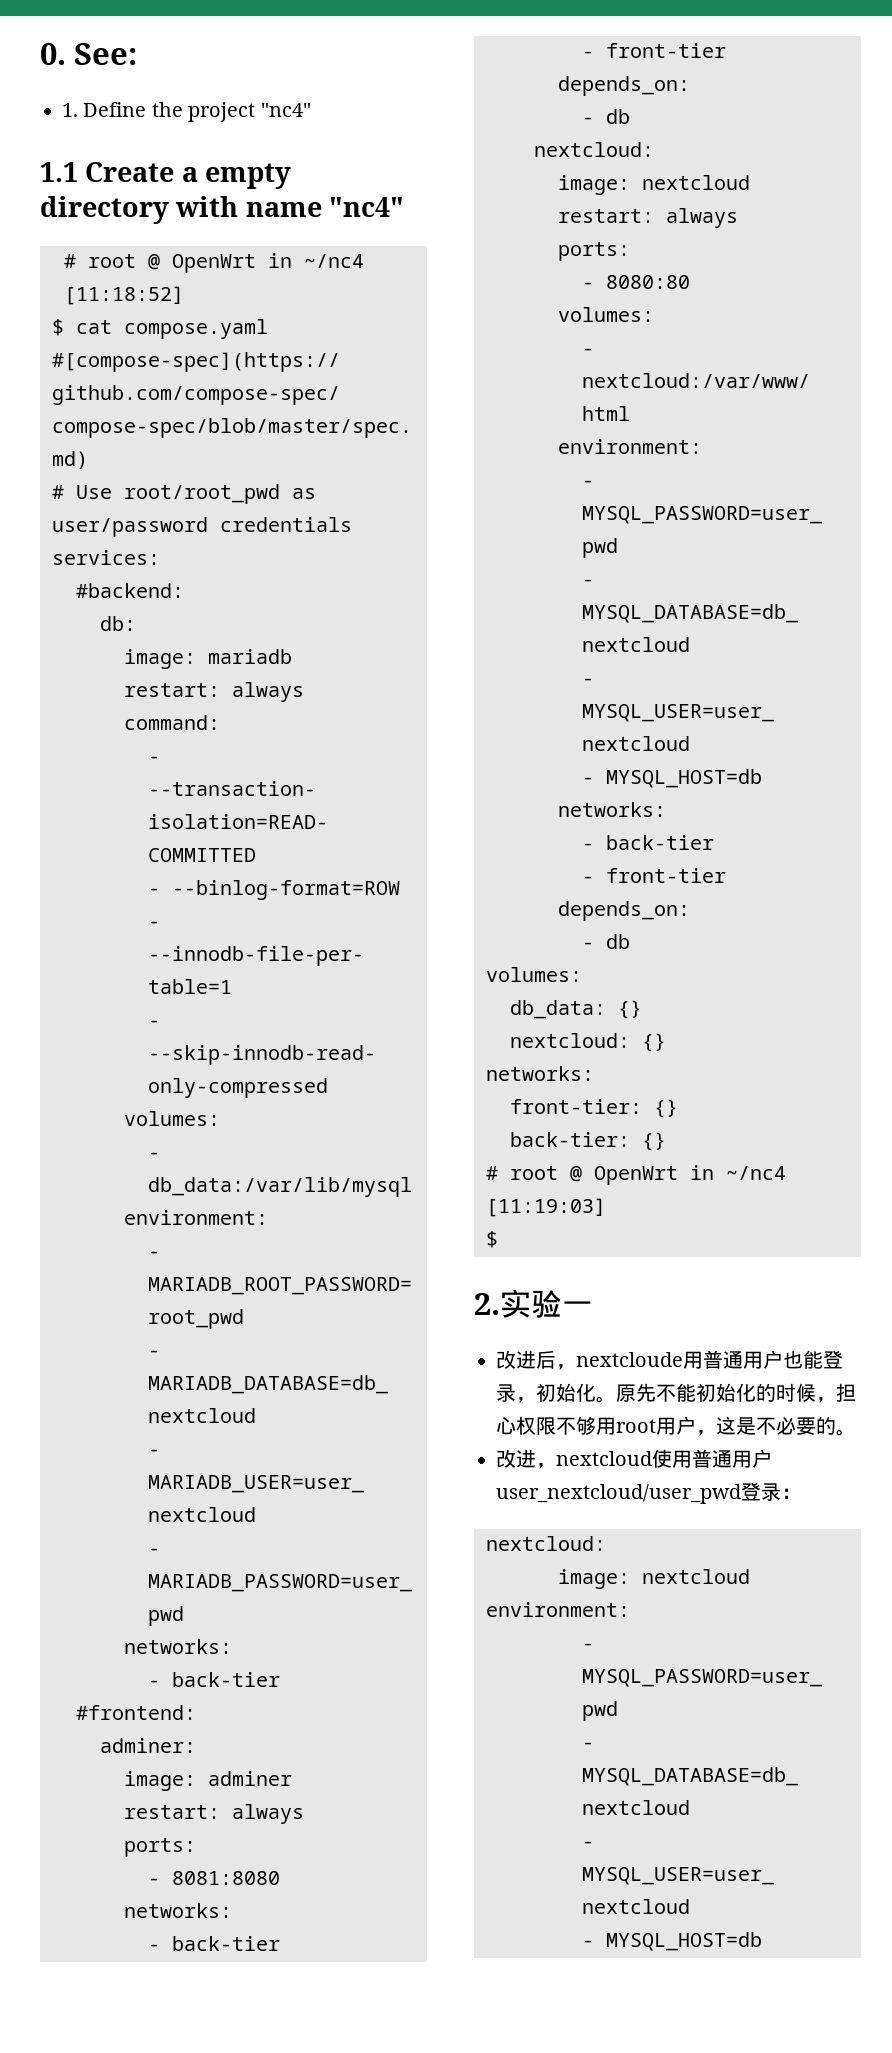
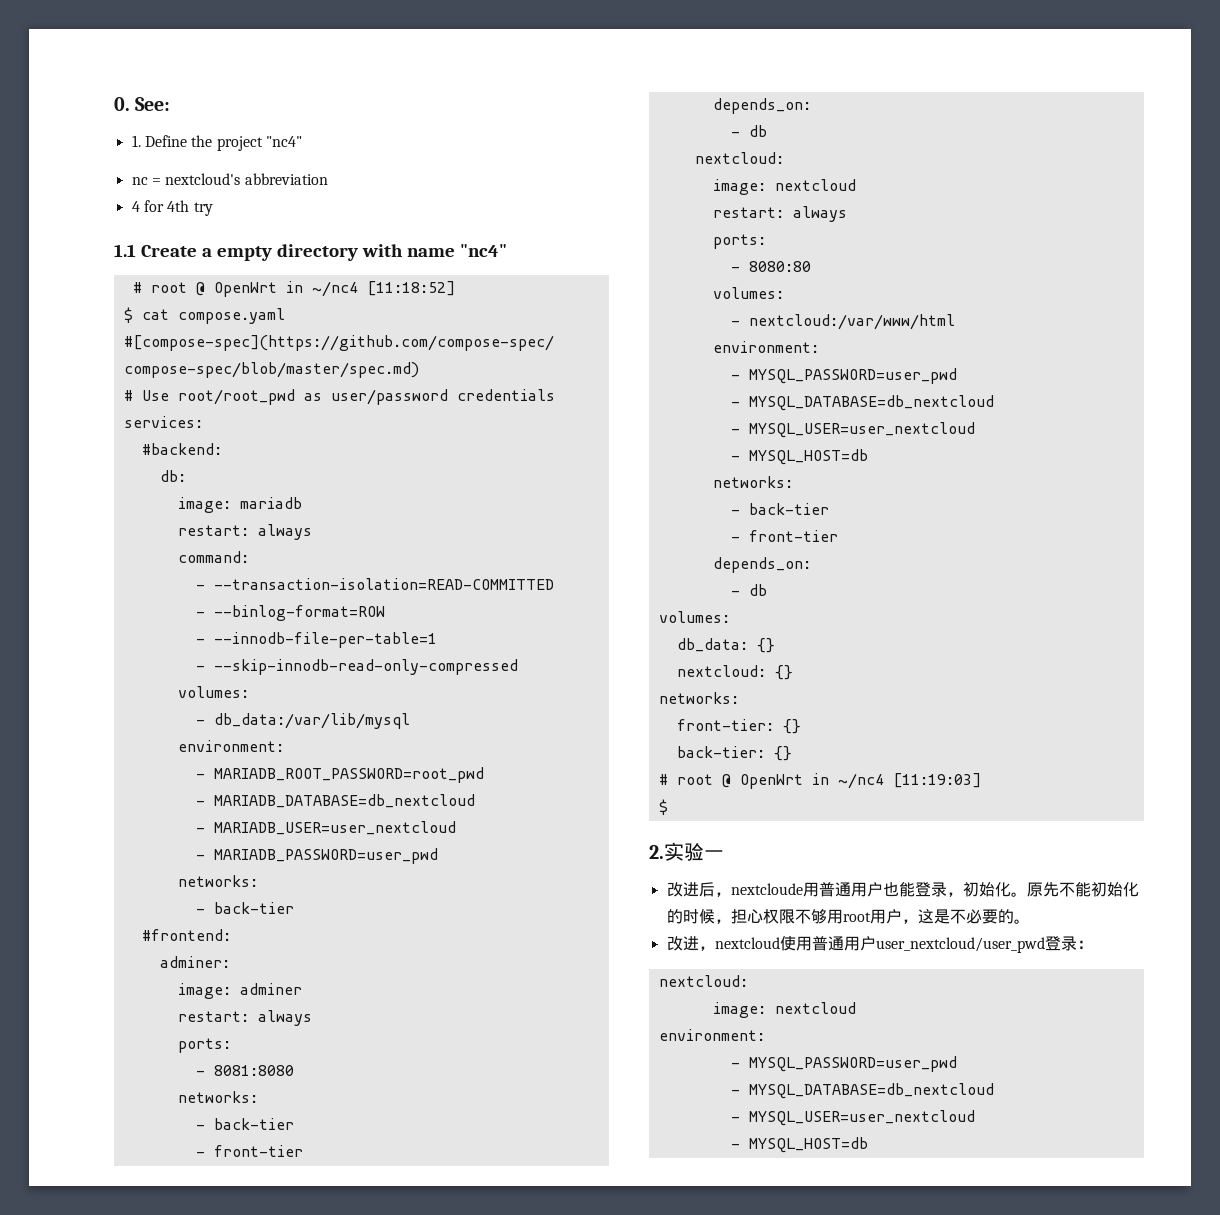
+ nc = nextcloud's abbreviation
+ 4 for 4th try

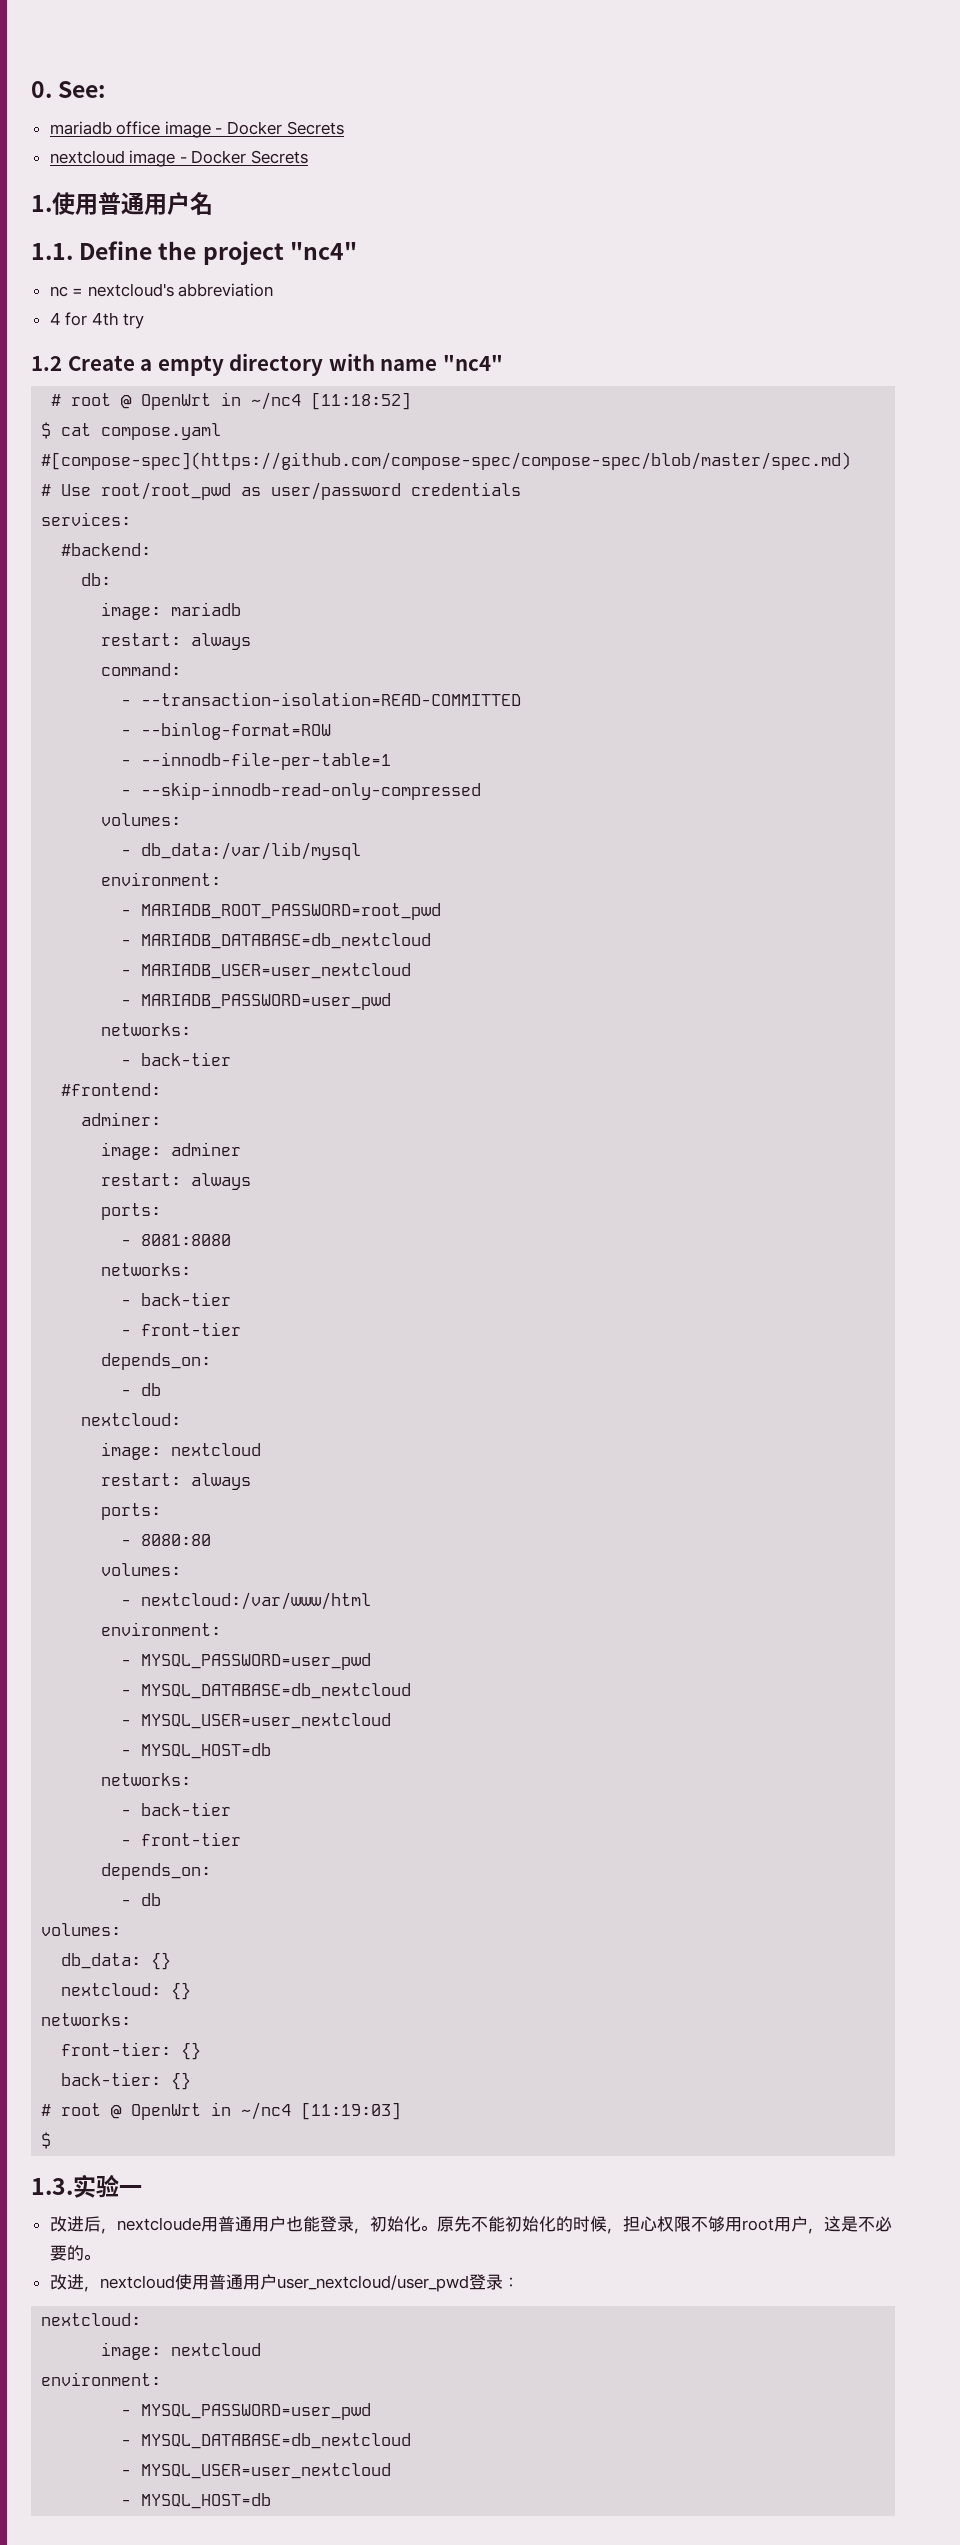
- 1. Define the project "nc4"
+ mariadb office image - Docker Secrets
+ nextcloud image - Docker Secrets
+ 1.使用普通用户名
+ 1.1. Define the project "nc4"
- 1.1 Create a empty directory with name "nc4"
+ 1.2 Create a empty directory with name "nc4"
- 2.实验一
+ 1.3.实验一

